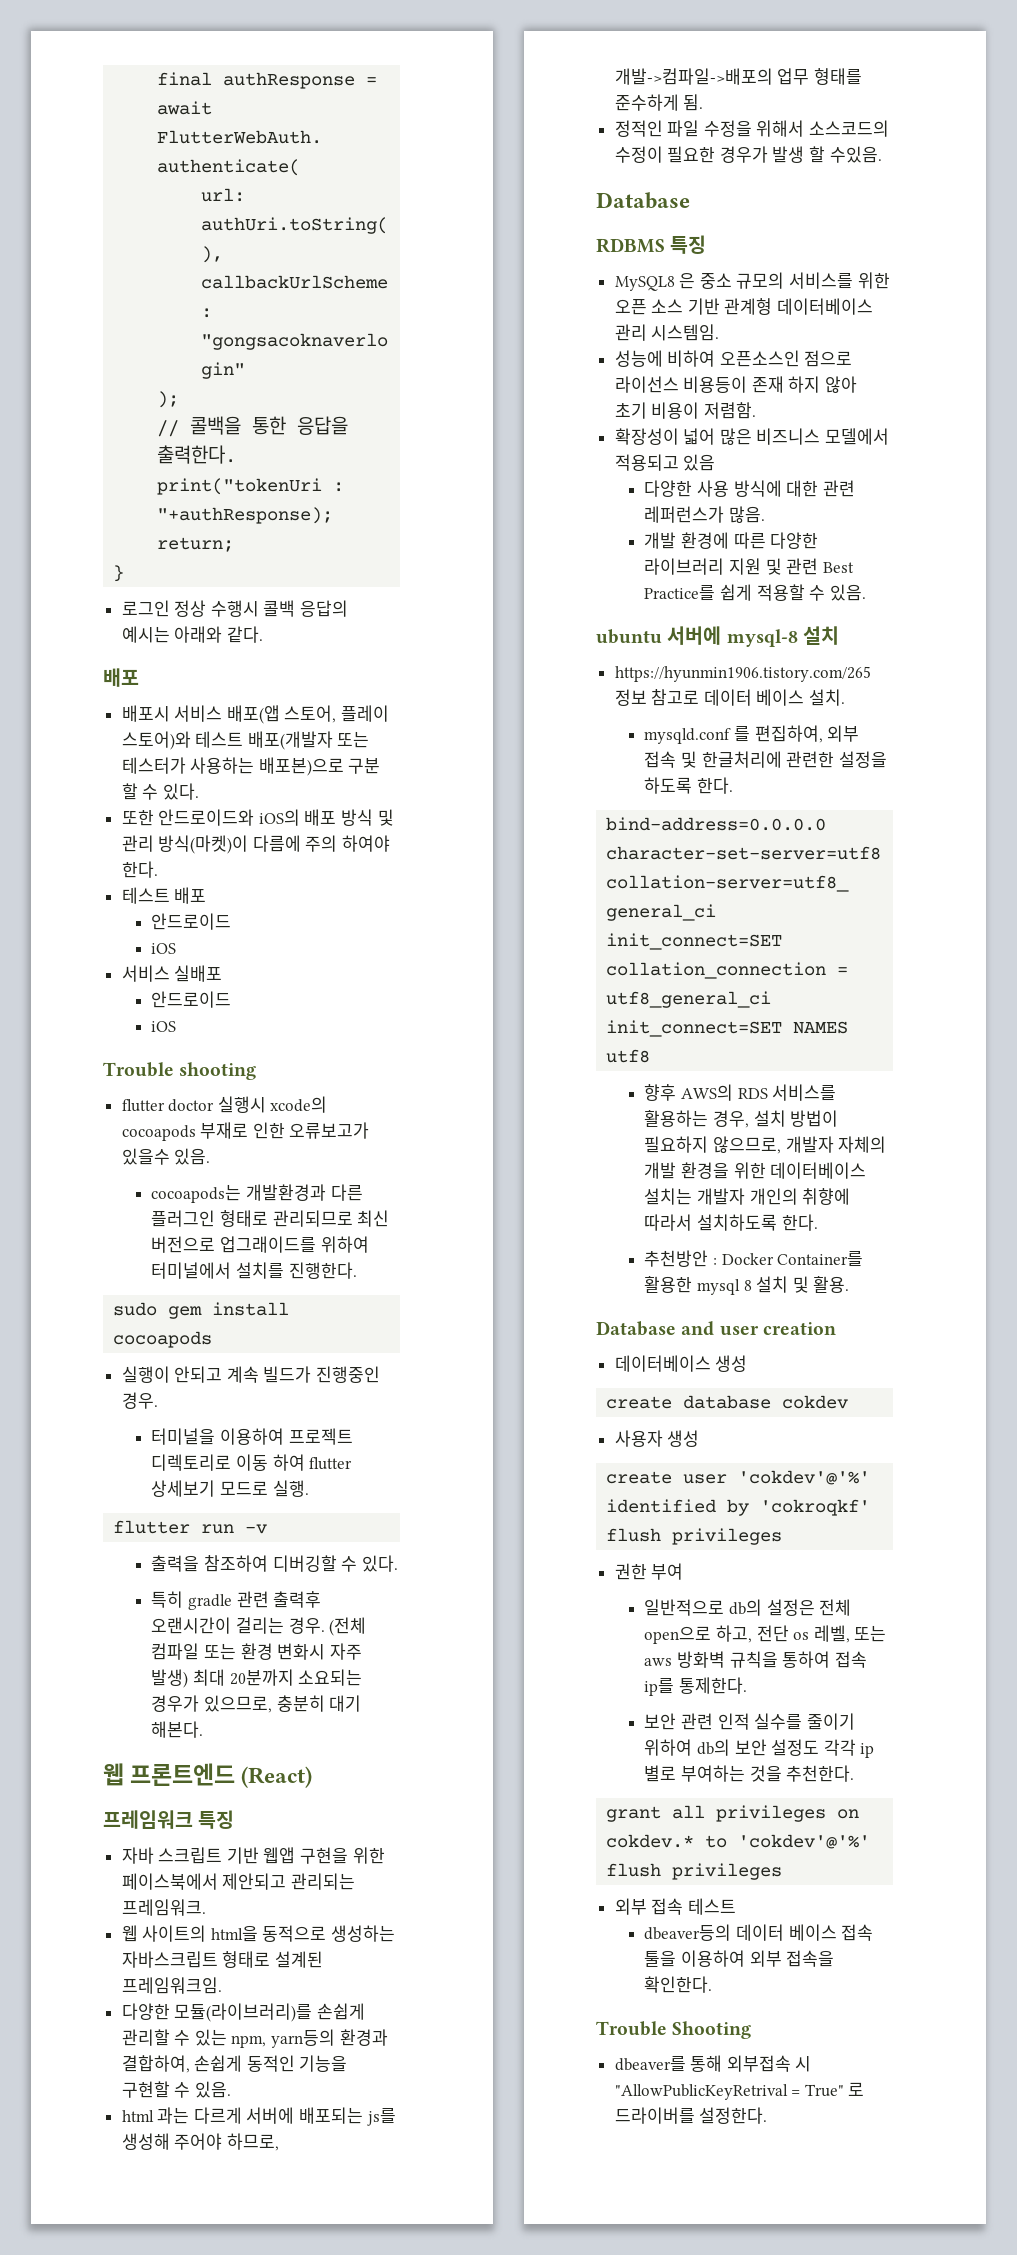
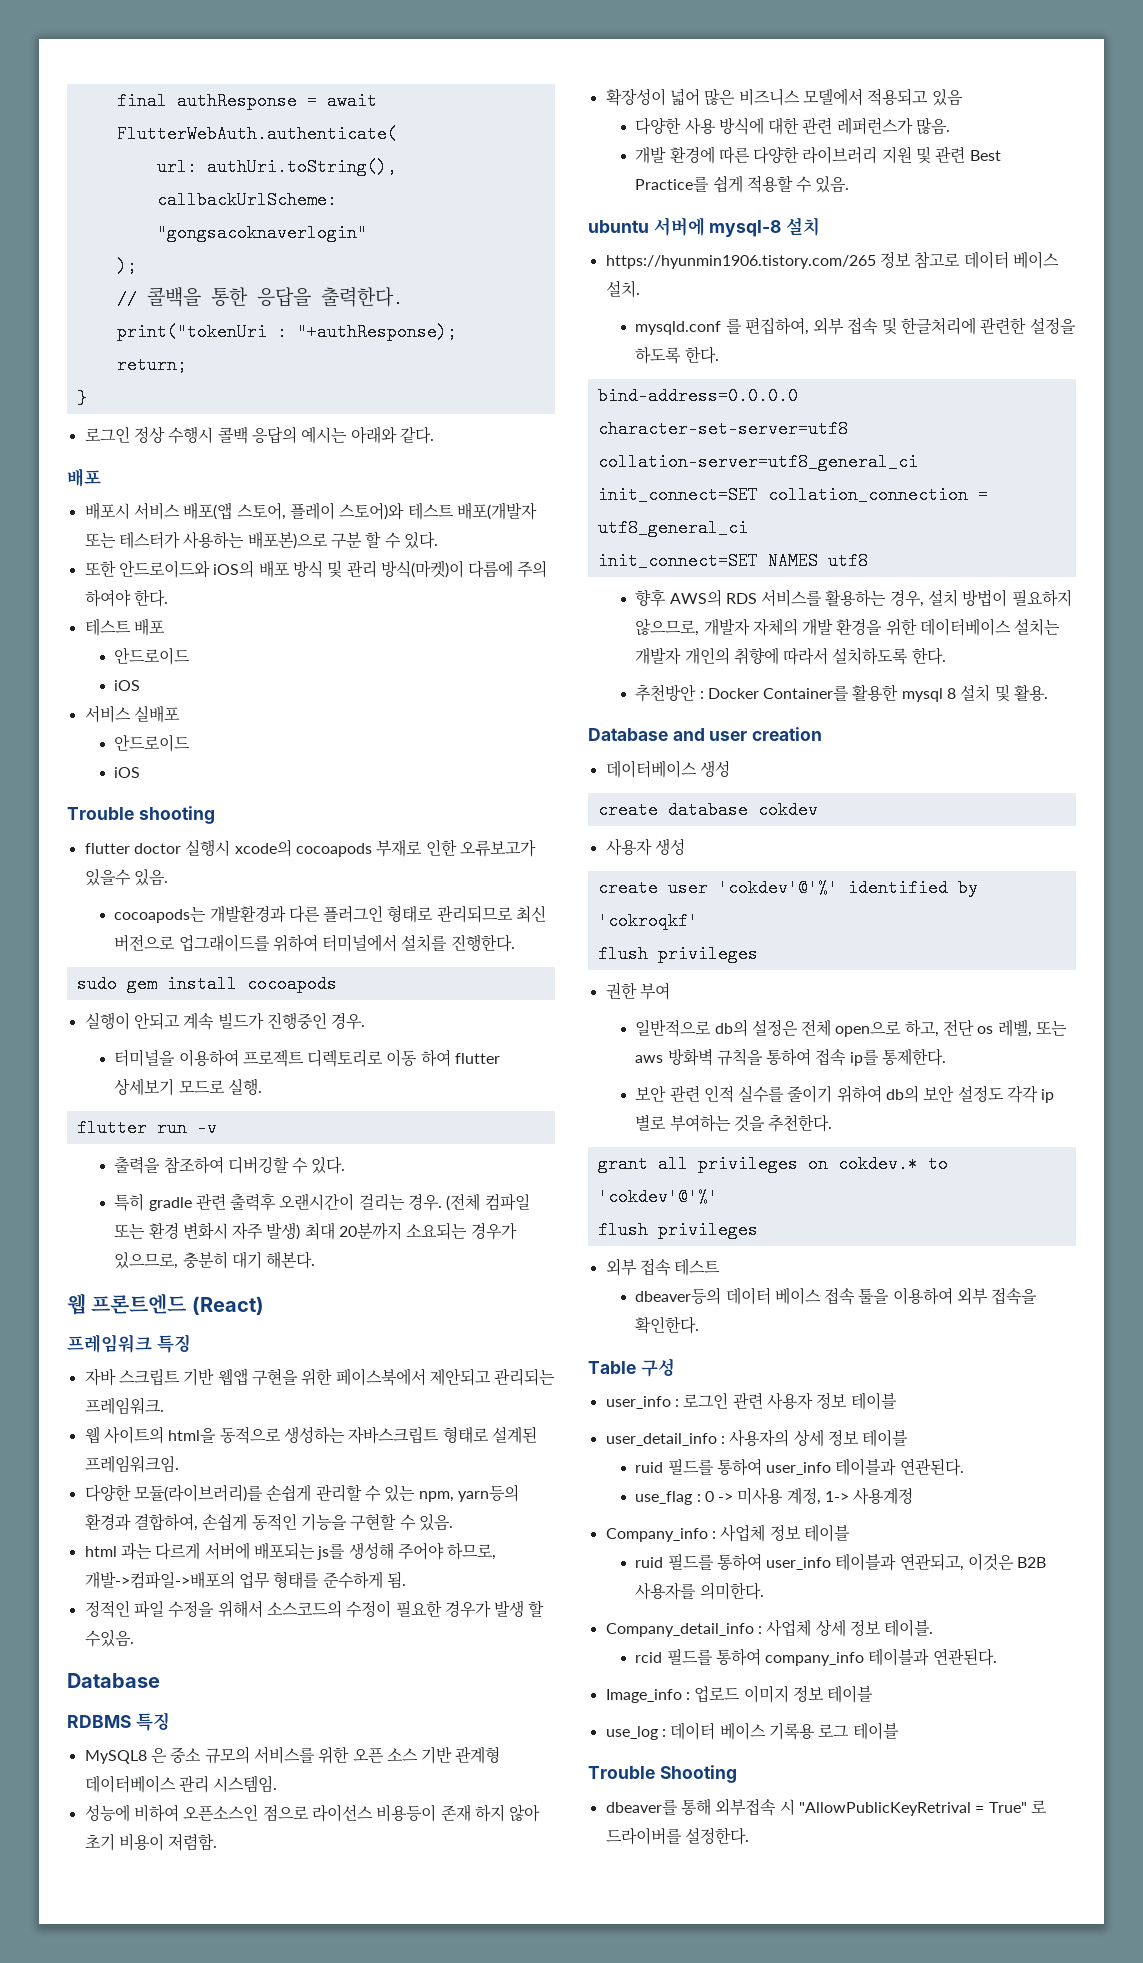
+ Table 구성
+ user_info : 로그인 관련 사용자 정보 테이블
+ user_detail_info : 사용자의 상세 정보 테이블
+ ruid 필드를 통하여 user_info 테이블과 연관된다.
+ use_flag : 0 -> 미사용 계정, 1-> 사용계정
+ Company_info : 사업체 정보 테이블
+ ruid 필드를 통하여 user_info 테이블과 연관되고, 이것은 B2B 사용자를 의미한다.
+ Company_detail_info : 사업체 상세 정보 테이블.
+ rcid 필드를 통하여 company_info 테이블과 연관된다.
+ Image_info : 업로드 이미지 정보 테이블
+ use_log : 데이터 베이스 기록용 로그 테이블

